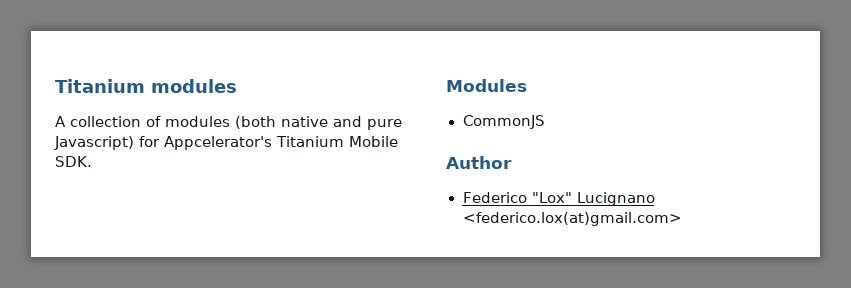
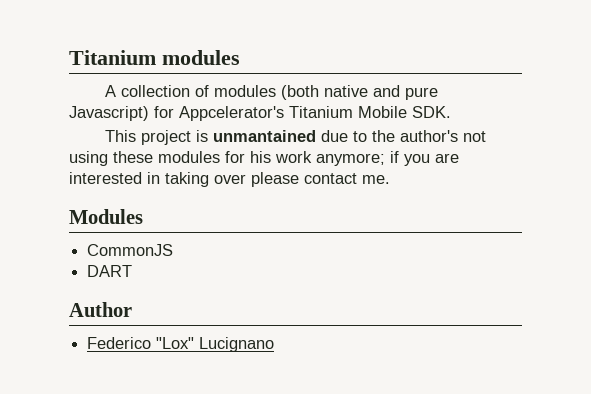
+ This project is unmantained due to the author's not using these modules for his work anymore; if you are interested in taking over please contact me.
+ DART
- Federico "Lox" Lucignano <federico.lox(at)gmail.com>
+ Federico "Lox" Lucignano

